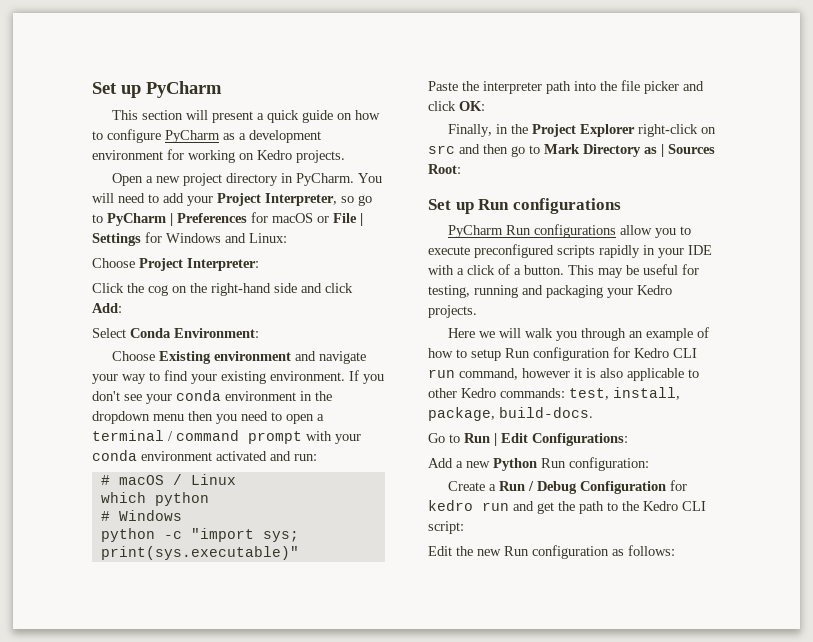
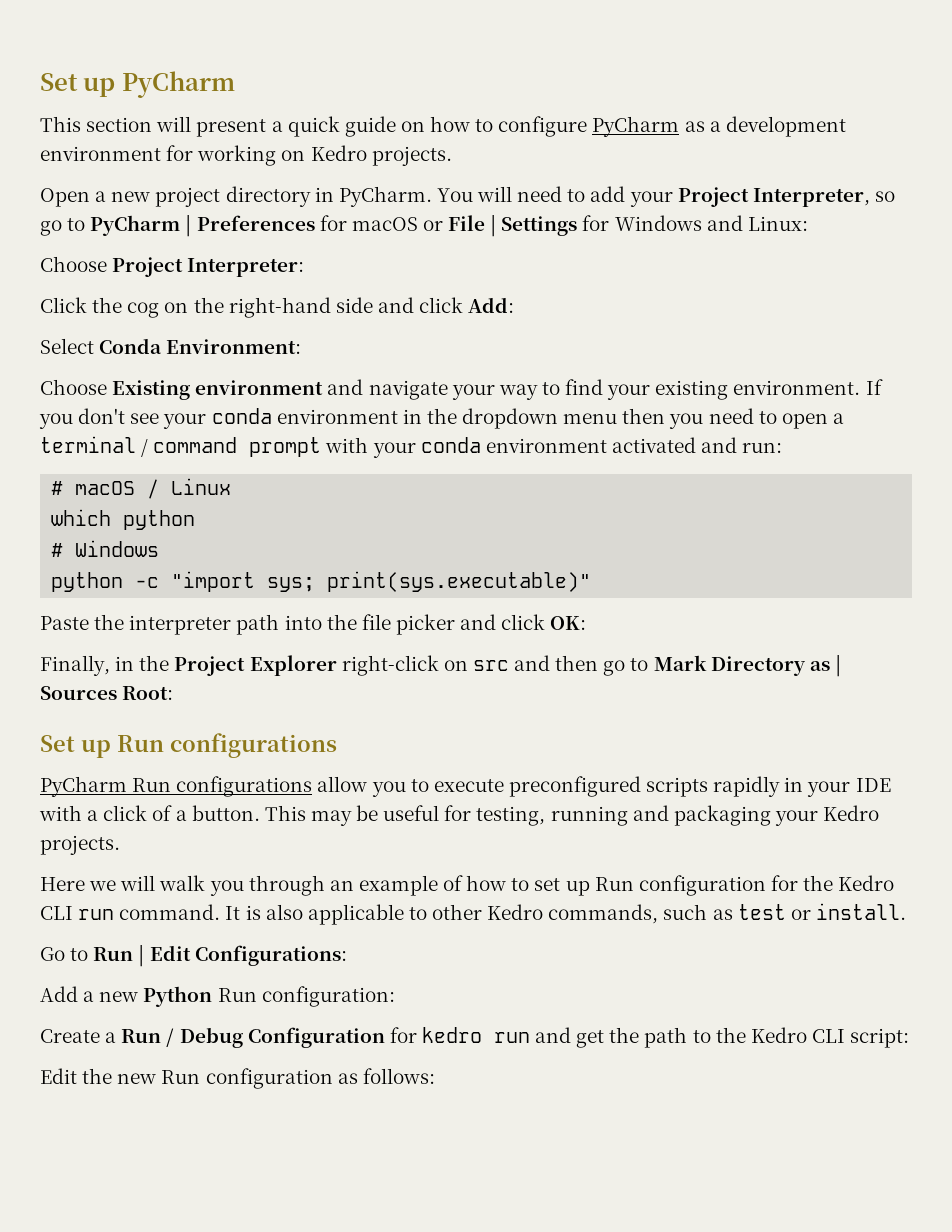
- Here we will walk you through an example of how to setup Run configuration for Kedro CLI run command, however it is also applicable to other Kedro commands: test, install, package, build-docs.
+ Here we will walk you through an example of how to set up Run configuration for the Kedro CLI run command. It is also applicable to other Kedro commands, such as test or install.

